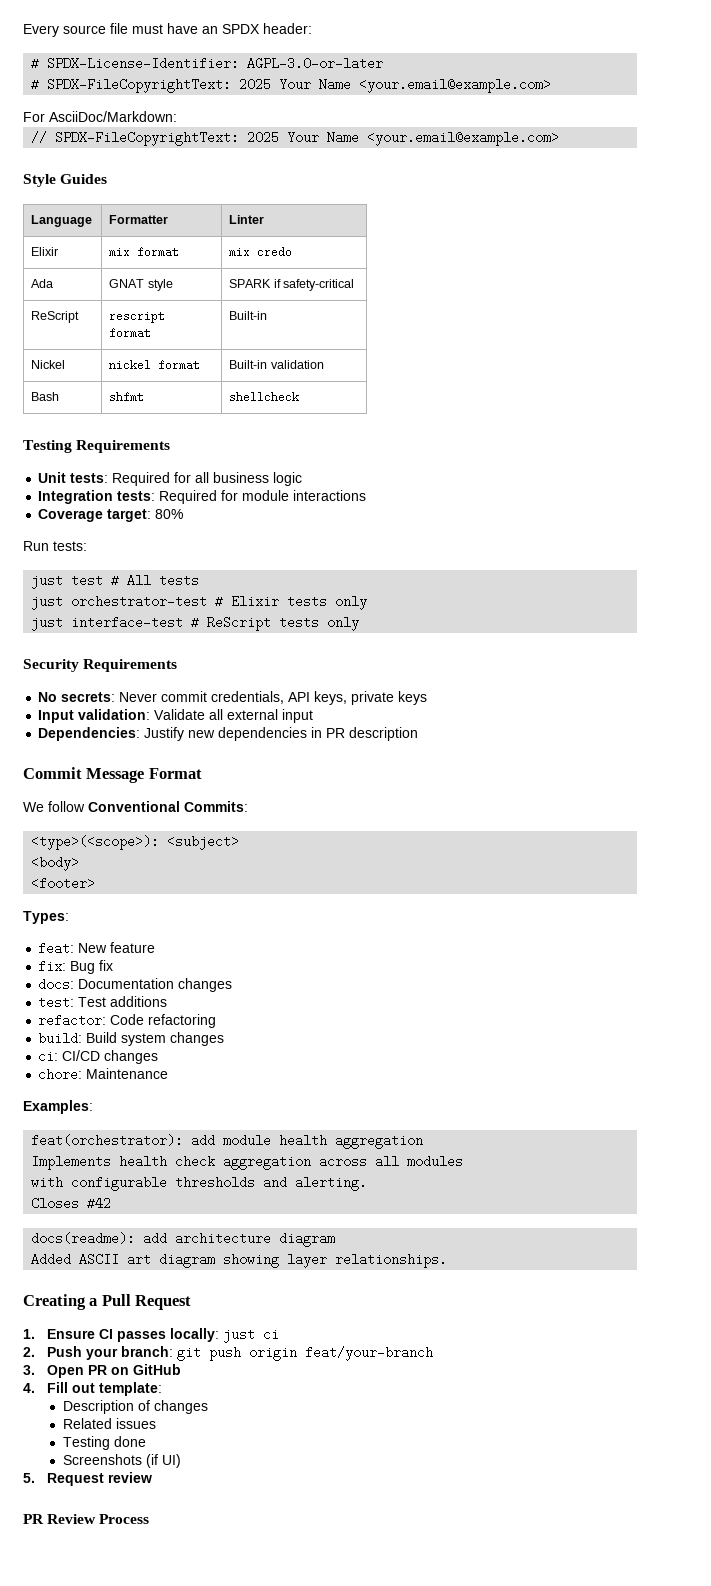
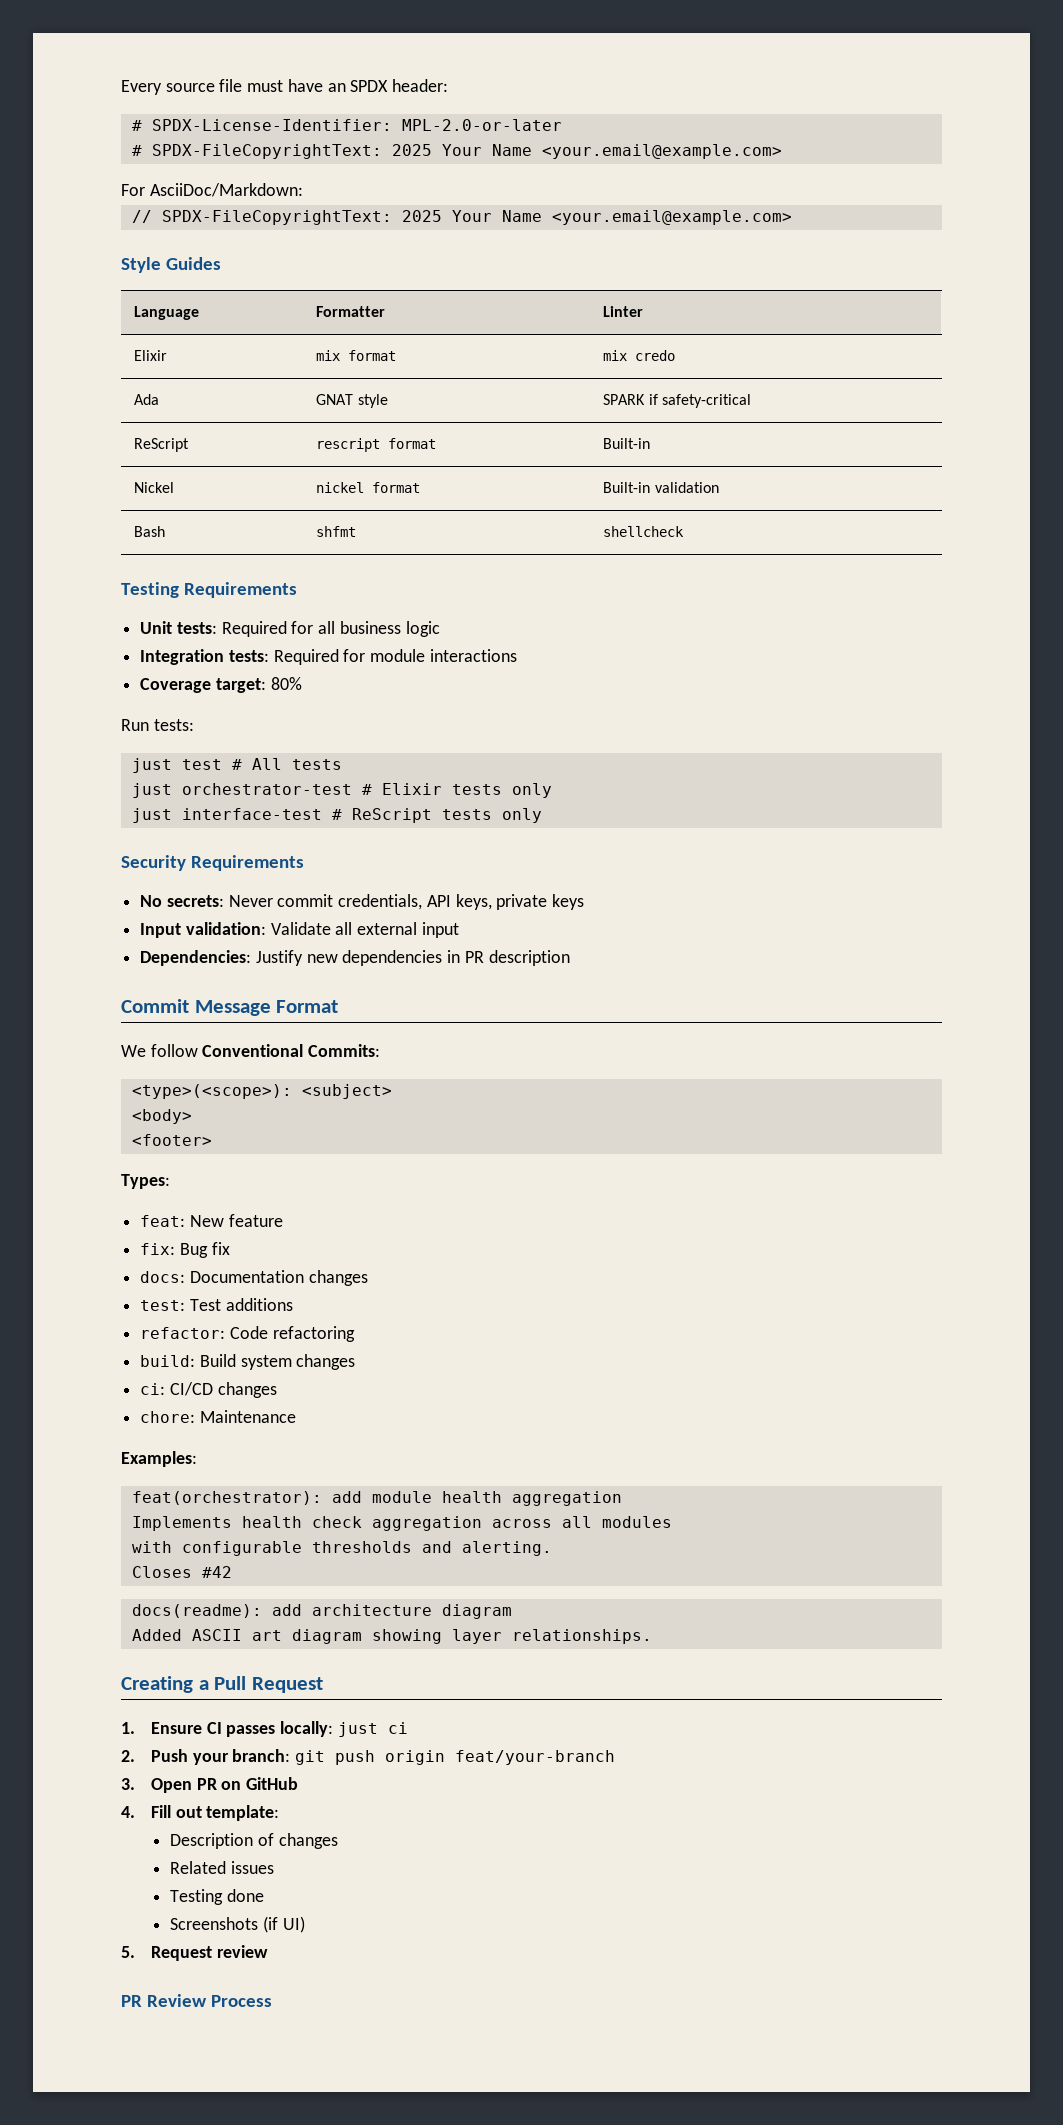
- # SPDX-License-Identifier: AGPL-3.0-or-later
+ # SPDX-License-Identifier: MPL-2.0-or-later

